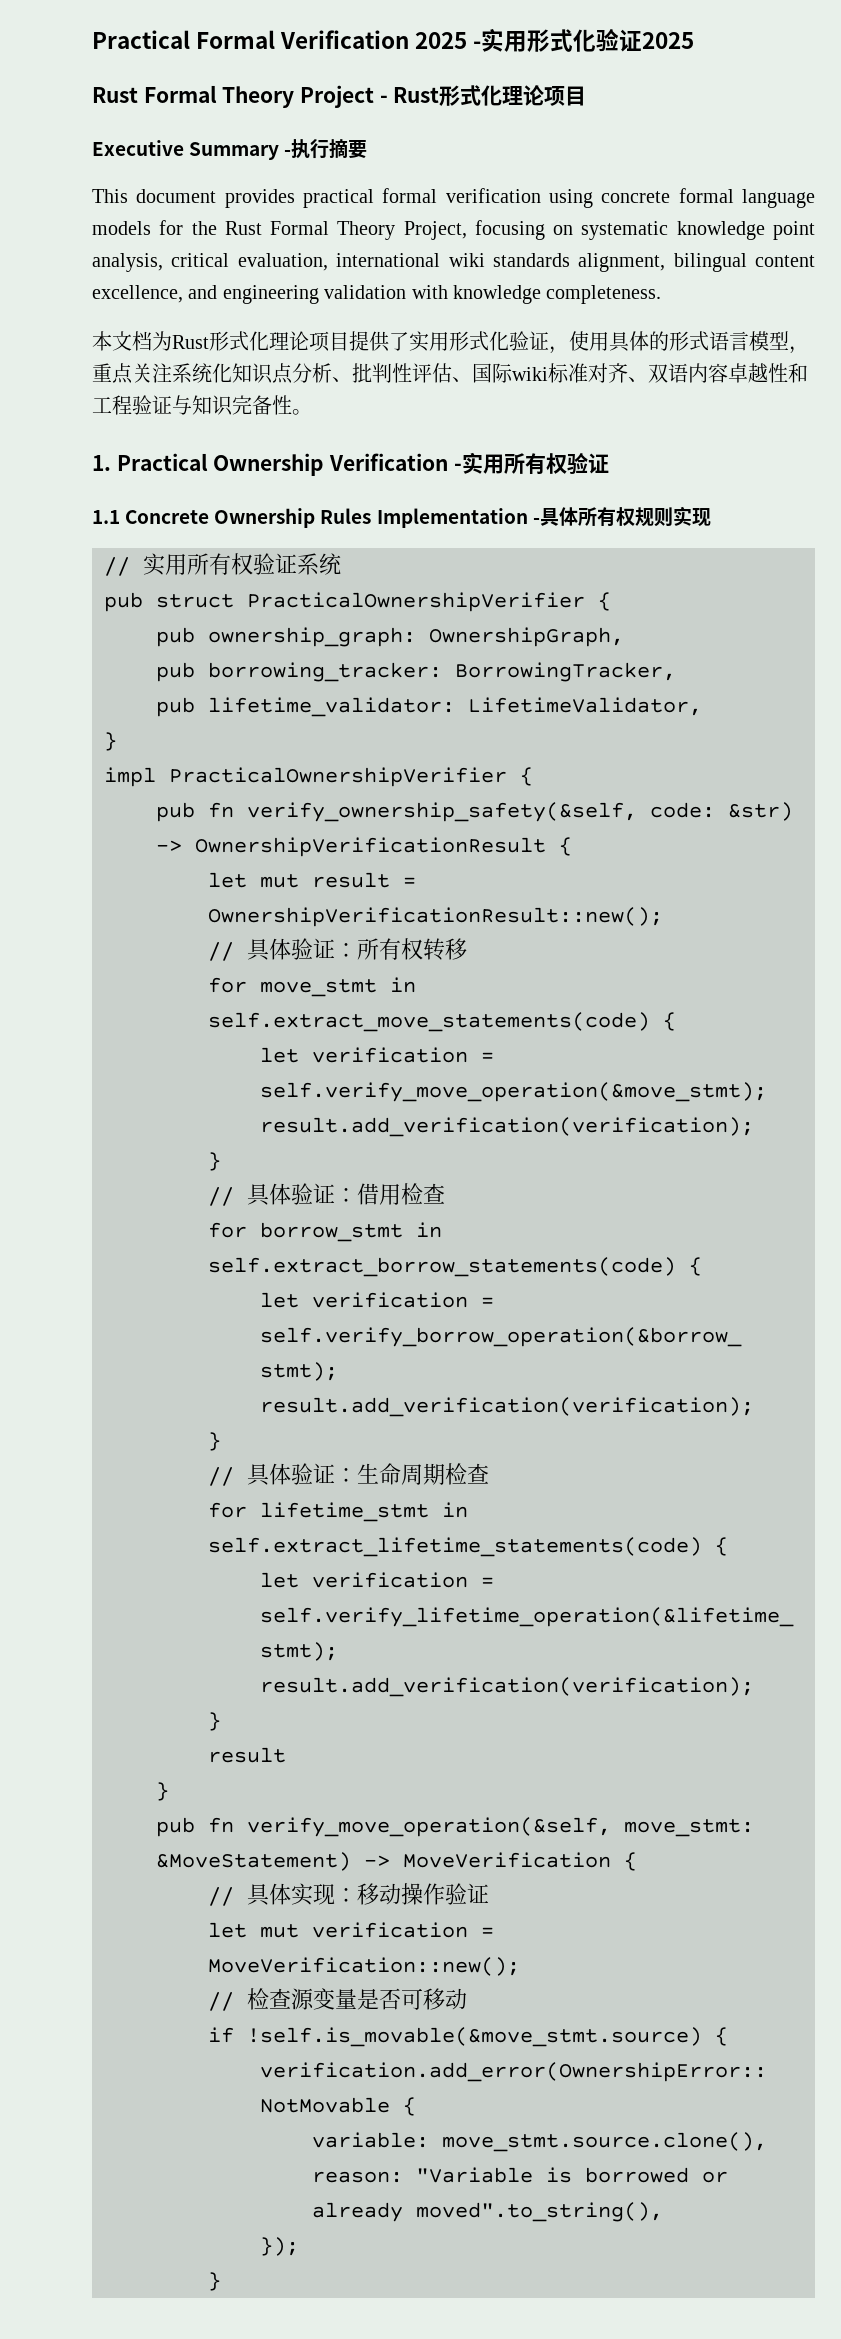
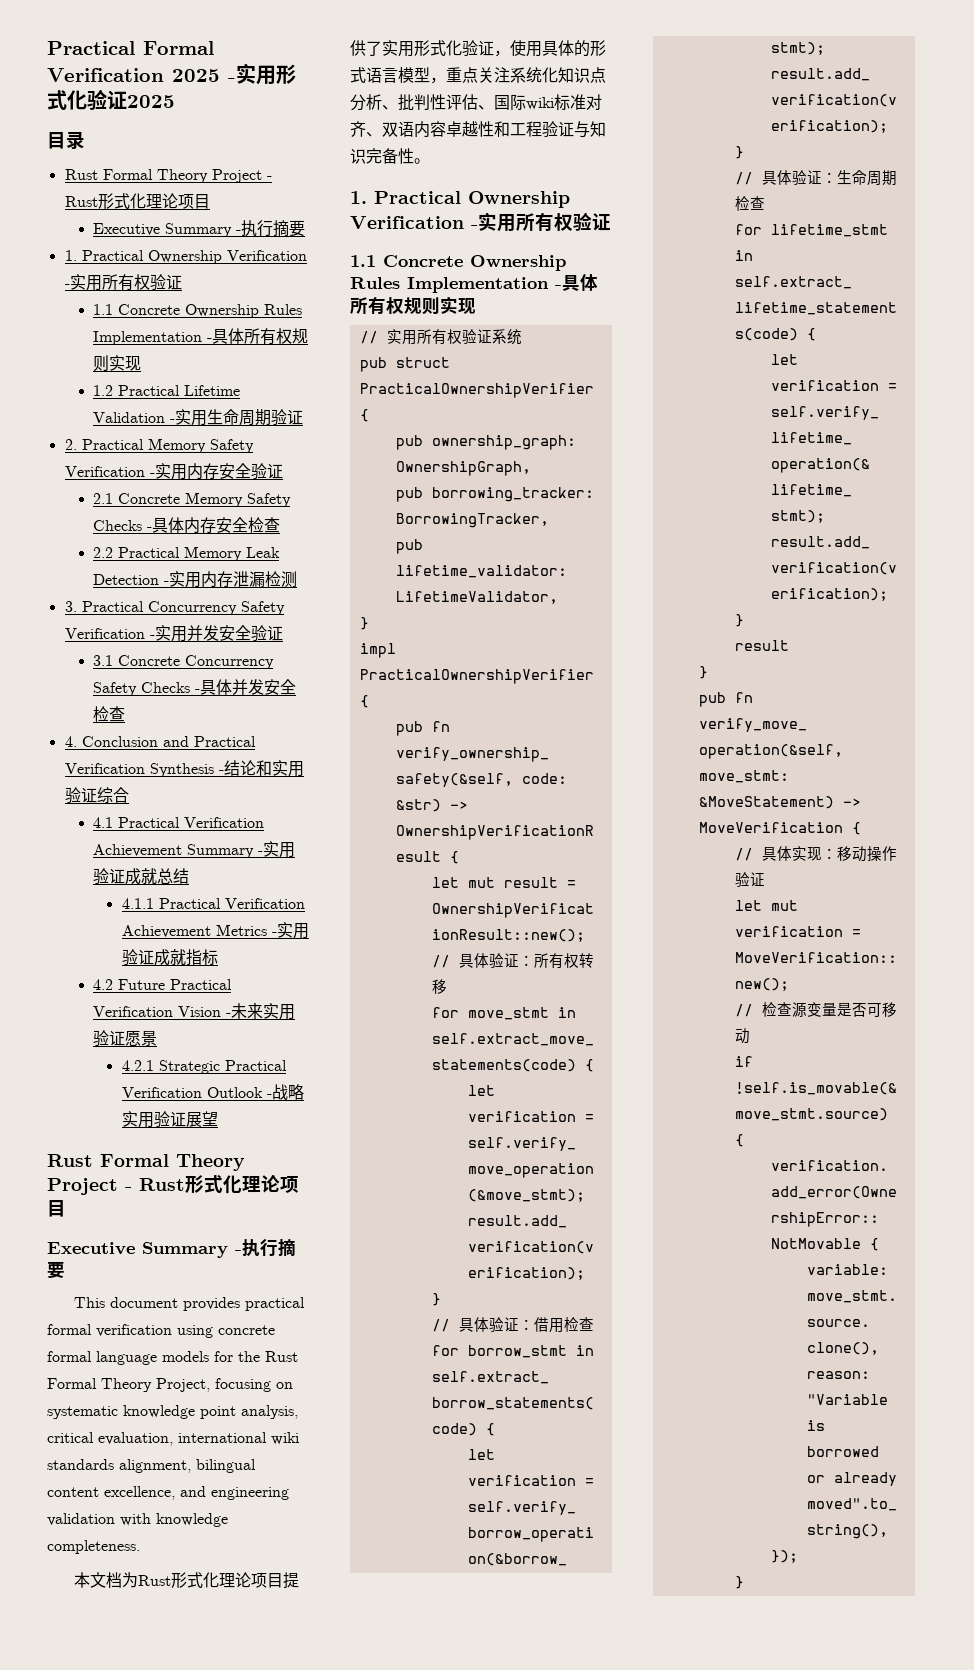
+ 目录
+ Rust Formal Theory Project - Rust形式化理论项目
+ Executive Summary -执行摘要
+ 1. Practical Ownership Verification -实用所有权验证
+ 1.1 Concrete Ownership Rules Implementation -具体所有权规则实现
+ 1.2 Practical Lifetime Validation -实用生命周期验证
+ 2. Practical Memory Safety Verification -实用内存安全验证
+ 2.1 Concrete Memory Safety Checks -具体内存安全检查
+ 2.2 Practical Memory Leak Detection -实用内存泄漏检测
+ 3. Practical Concurrency Safety Verification -实用并发安全验证
+ 3.1 Concrete Concurrency Safety Checks -具体并发安全检查
+ 4. Conclusion and Practical Verification Synthesis -结论和实用验证综合
+ 4.1 Practical Verification Achievement Summary -实用验证成就总结
+ 4.1.1 Practical Verification Achievement Metrics -实用验证成就指标
+ 4.2 Future Practical Verification Vision -未来实用验证愿景
+ 4.2.1 Strategic Practical Verification Outlook -战略实用验证展望

